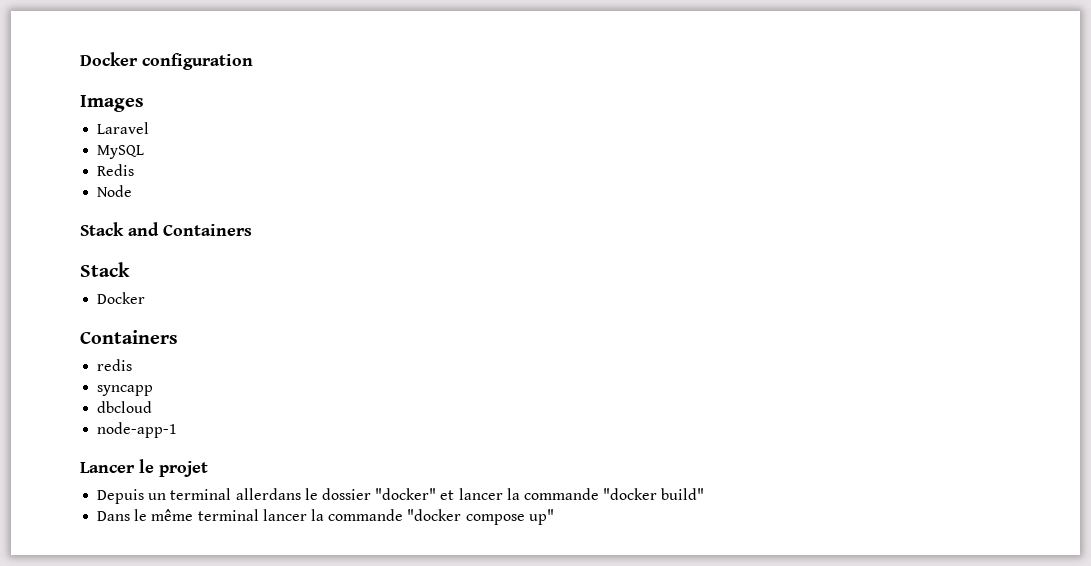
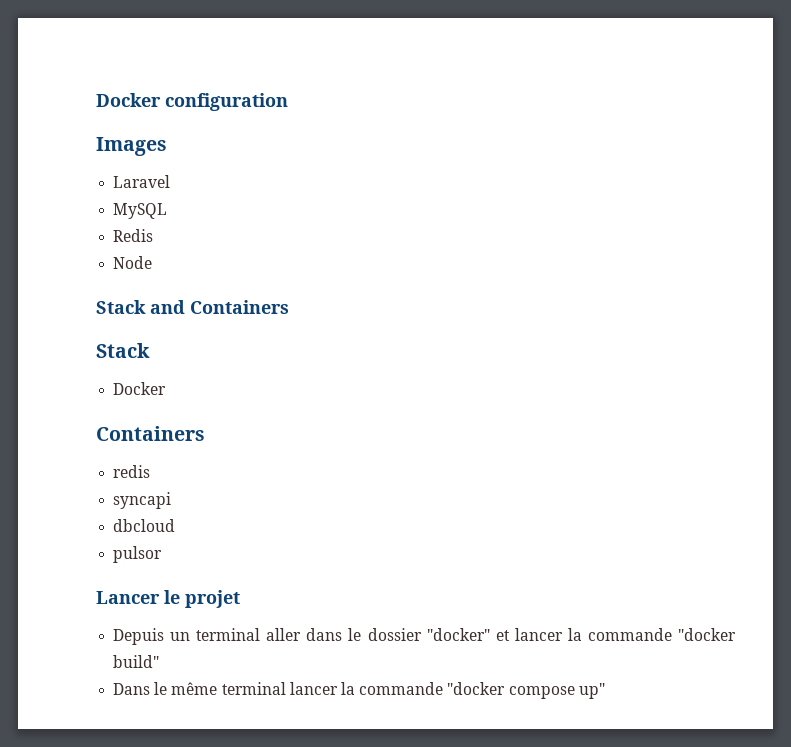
- syncapp
+ syncapi
- node-app-1
+ pulsor
- Depuis un terminal allerdans le dossier "docker" et lancer la commande "docker build"
+ Depuis un terminal aller dans le dossier "docker" et lancer la commande "docker build"

